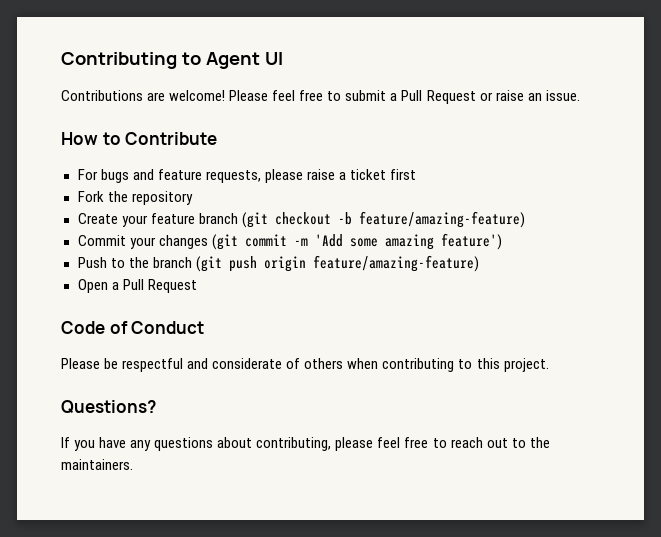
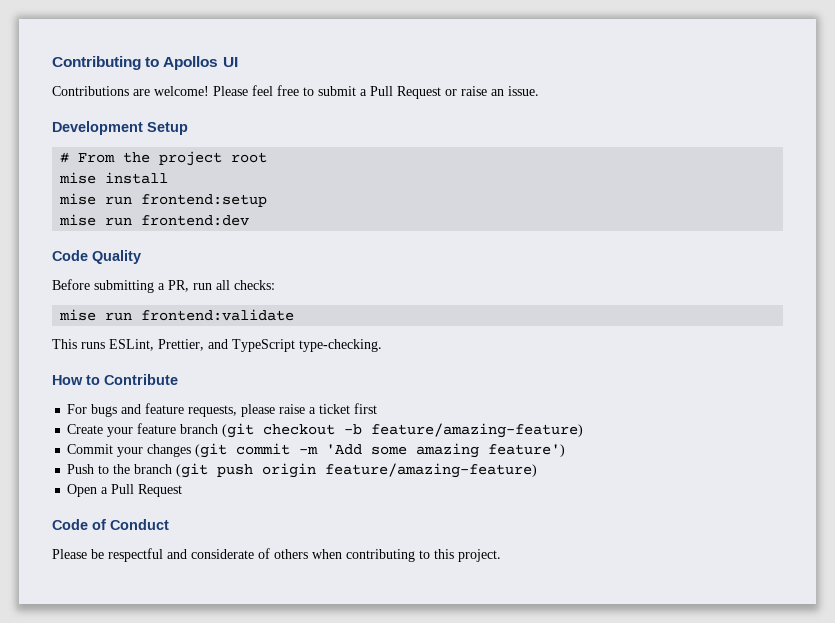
- Contributing to Agent UI
+ Contributing to Apollos UI
+ Development Setup
+ # From the project root
+ mise install
+ mise run frontend:setup
+ mise run frontend:dev
+ Code Quality
+ Before submitting a PR, run all checks:
+ mise run frontend:validate
+ This runs ESLint, Prettier, and TypeScript type-checking.
- Fork the repository
- Questions?
- If you have any questions about contributing, please feel free to reach out to the maintainers.

